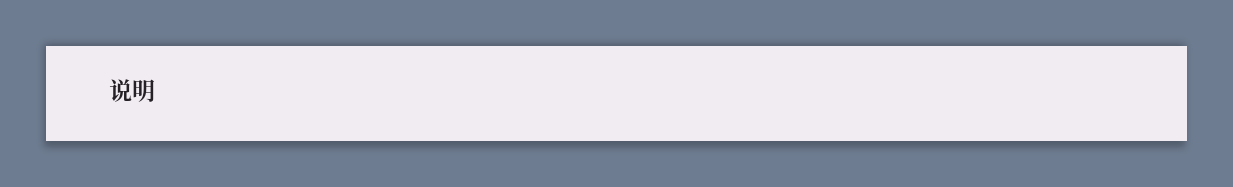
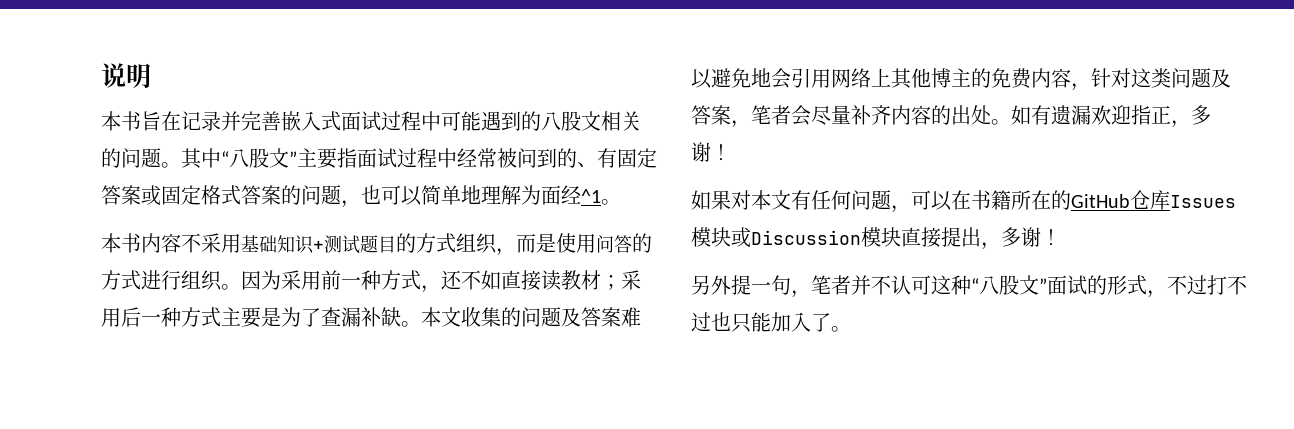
+ 本书旨在记录并完善嵌入式面试过程中可能遇到的八股文相关的问题。其中“八股文”主要指面试过程中经常被问到的、有固定答案或固定格式答案的问题，也可以简单地理解为面经^1。
+ 本书内容不采用基础知识+测试题目的方式组织，而是使用问答的方式进行组织。因为采用前一种方式，还不如直接读教材；采用后一种方式主要是为了查漏补缺。本文收集的问题及答案难以避免地会引用网络上其他博主的免费内容，针对这类问题及答案，笔者会尽量补齐内容的出处。如有遗漏欢迎指正，多谢！
+ 如果对本文有任何问题，可以在书籍所在的GitHub仓库Issues模块或Discussion模块直接提出，多谢！
+ 另外提一句，笔者并不认可这种“八股文”面试的形式，不过打不过也只能加入了。

